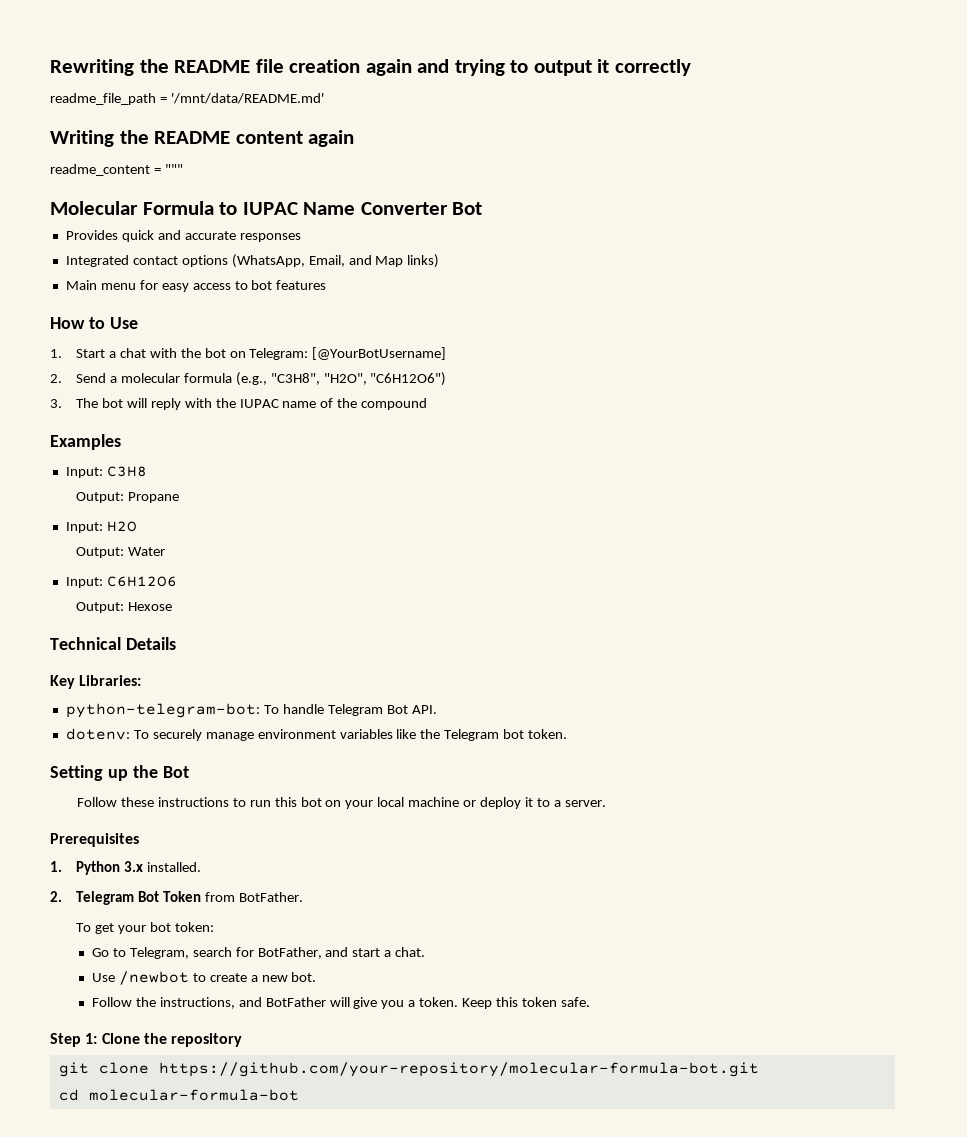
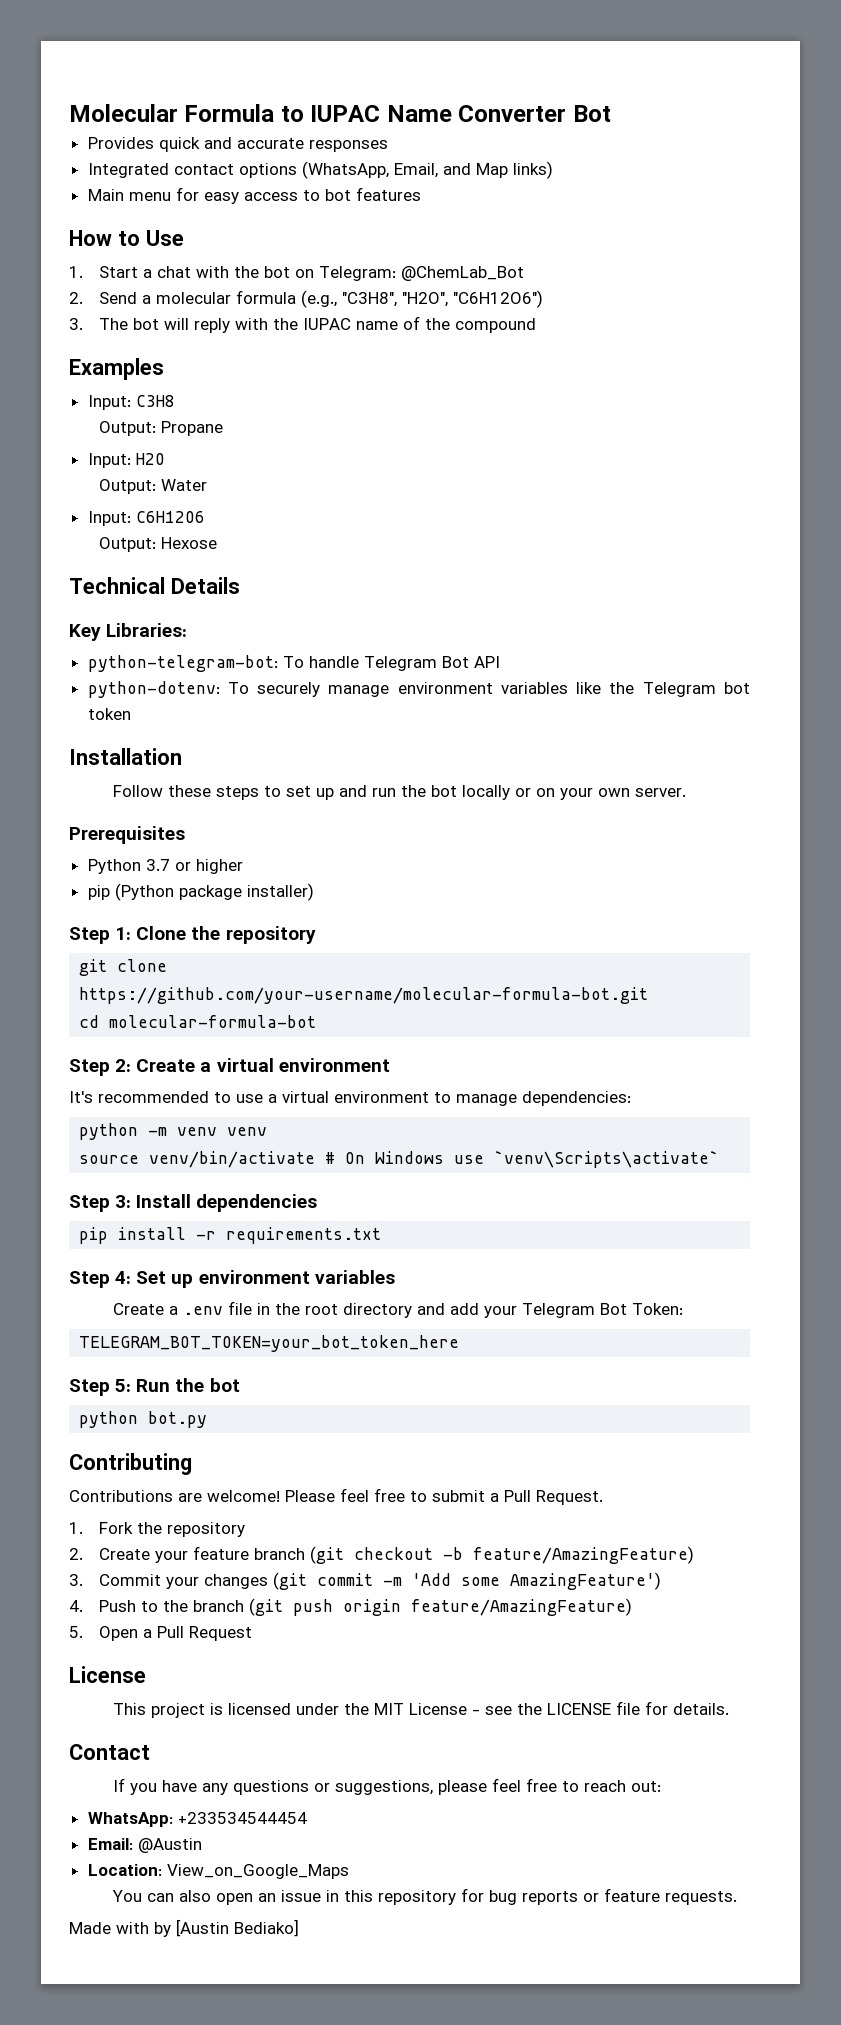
- Rewriting the README file creation again and trying to output it correctly
- readme_file_path = '/mnt/data/README.md'
- Writing the README content again
- readme_content = """
- 1. Start a chat with the bot on Telegram: [@YourBotUsername]
+ 1. Start a chat with the bot on Telegram: @ChemLab_Bot
- python-telegram-bot: To handle Telegram Bot API.
- dotenv: To securely manage environment variables like the Telegram bot token.
- Setting up the Bot
- Follow these instructions to run this bot on your local machine or deploy it to a server.
+ python-telegram-bot: To handle Telegram Bot API
+ python-dotenv: To securely manage environment variables like the Telegram bot token
+ Installation
+ Follow these steps to set up and run the bot locally or on your own server.
  Prerequisites
- 1. Python 3.x installed.
- 2. Telegram Bot Token from BotFather.
- To get your bot token:
- Go to Telegram, search for BotFather, and start a chat.
- Use /newbot to create a new bot.
- Follow the instructions, and BotFather will give you a token. Keep this token safe.
+ Python 3.7 or higher
+ pip (Python package installer)
- git clone https://github.com/your-repository/molecular-formula-bot.git
+ git clone https://github.com/your-username/molecular-formula-bot.git
+ Step 2: Create a virtual environment
+ It's recommended to use a virtual environment to manage dependencies:
+ python -m venv venv
+ source venv/bin/activate # On Windows use `venv\Scripts\activate`
+ Step 3: Install dependencies
+ pip install -r requirements.txt
+ Step 4: Set up environment variables
+ Create a .env file in the root directory and add your Telegram Bot Token:
+ TELEGRAM_BOT_TOKEN=your_bot_token_here
+ Step 5: Run the bot
+ python bot.py
+ Contributing
+ Contributions are welcome! Please feel free to submit a Pull Request.
+ 1. Fork the repository
+ 2. Create your feature branch (git checkout -b feature/AmazingFeature)
+ 3. Commit your changes (git commit -m 'Add some AmazingFeature')
+ 4. Push to the branch (git push origin feature/AmazingFeature)
+ 5. Open a Pull Request
+ License
+ This project is licensed under the MIT License - see the LICENSE file for details.
+ Contact
+ If you have any questions or suggestions, please feel free to reach out:
+ WhatsApp: +233534544454
+ Email: @Austin
+ Location: View_on_Google_Maps
+ You can also open an issue in this repository for bug reports or feature requests.
+ Made with by [Austin Bediako]

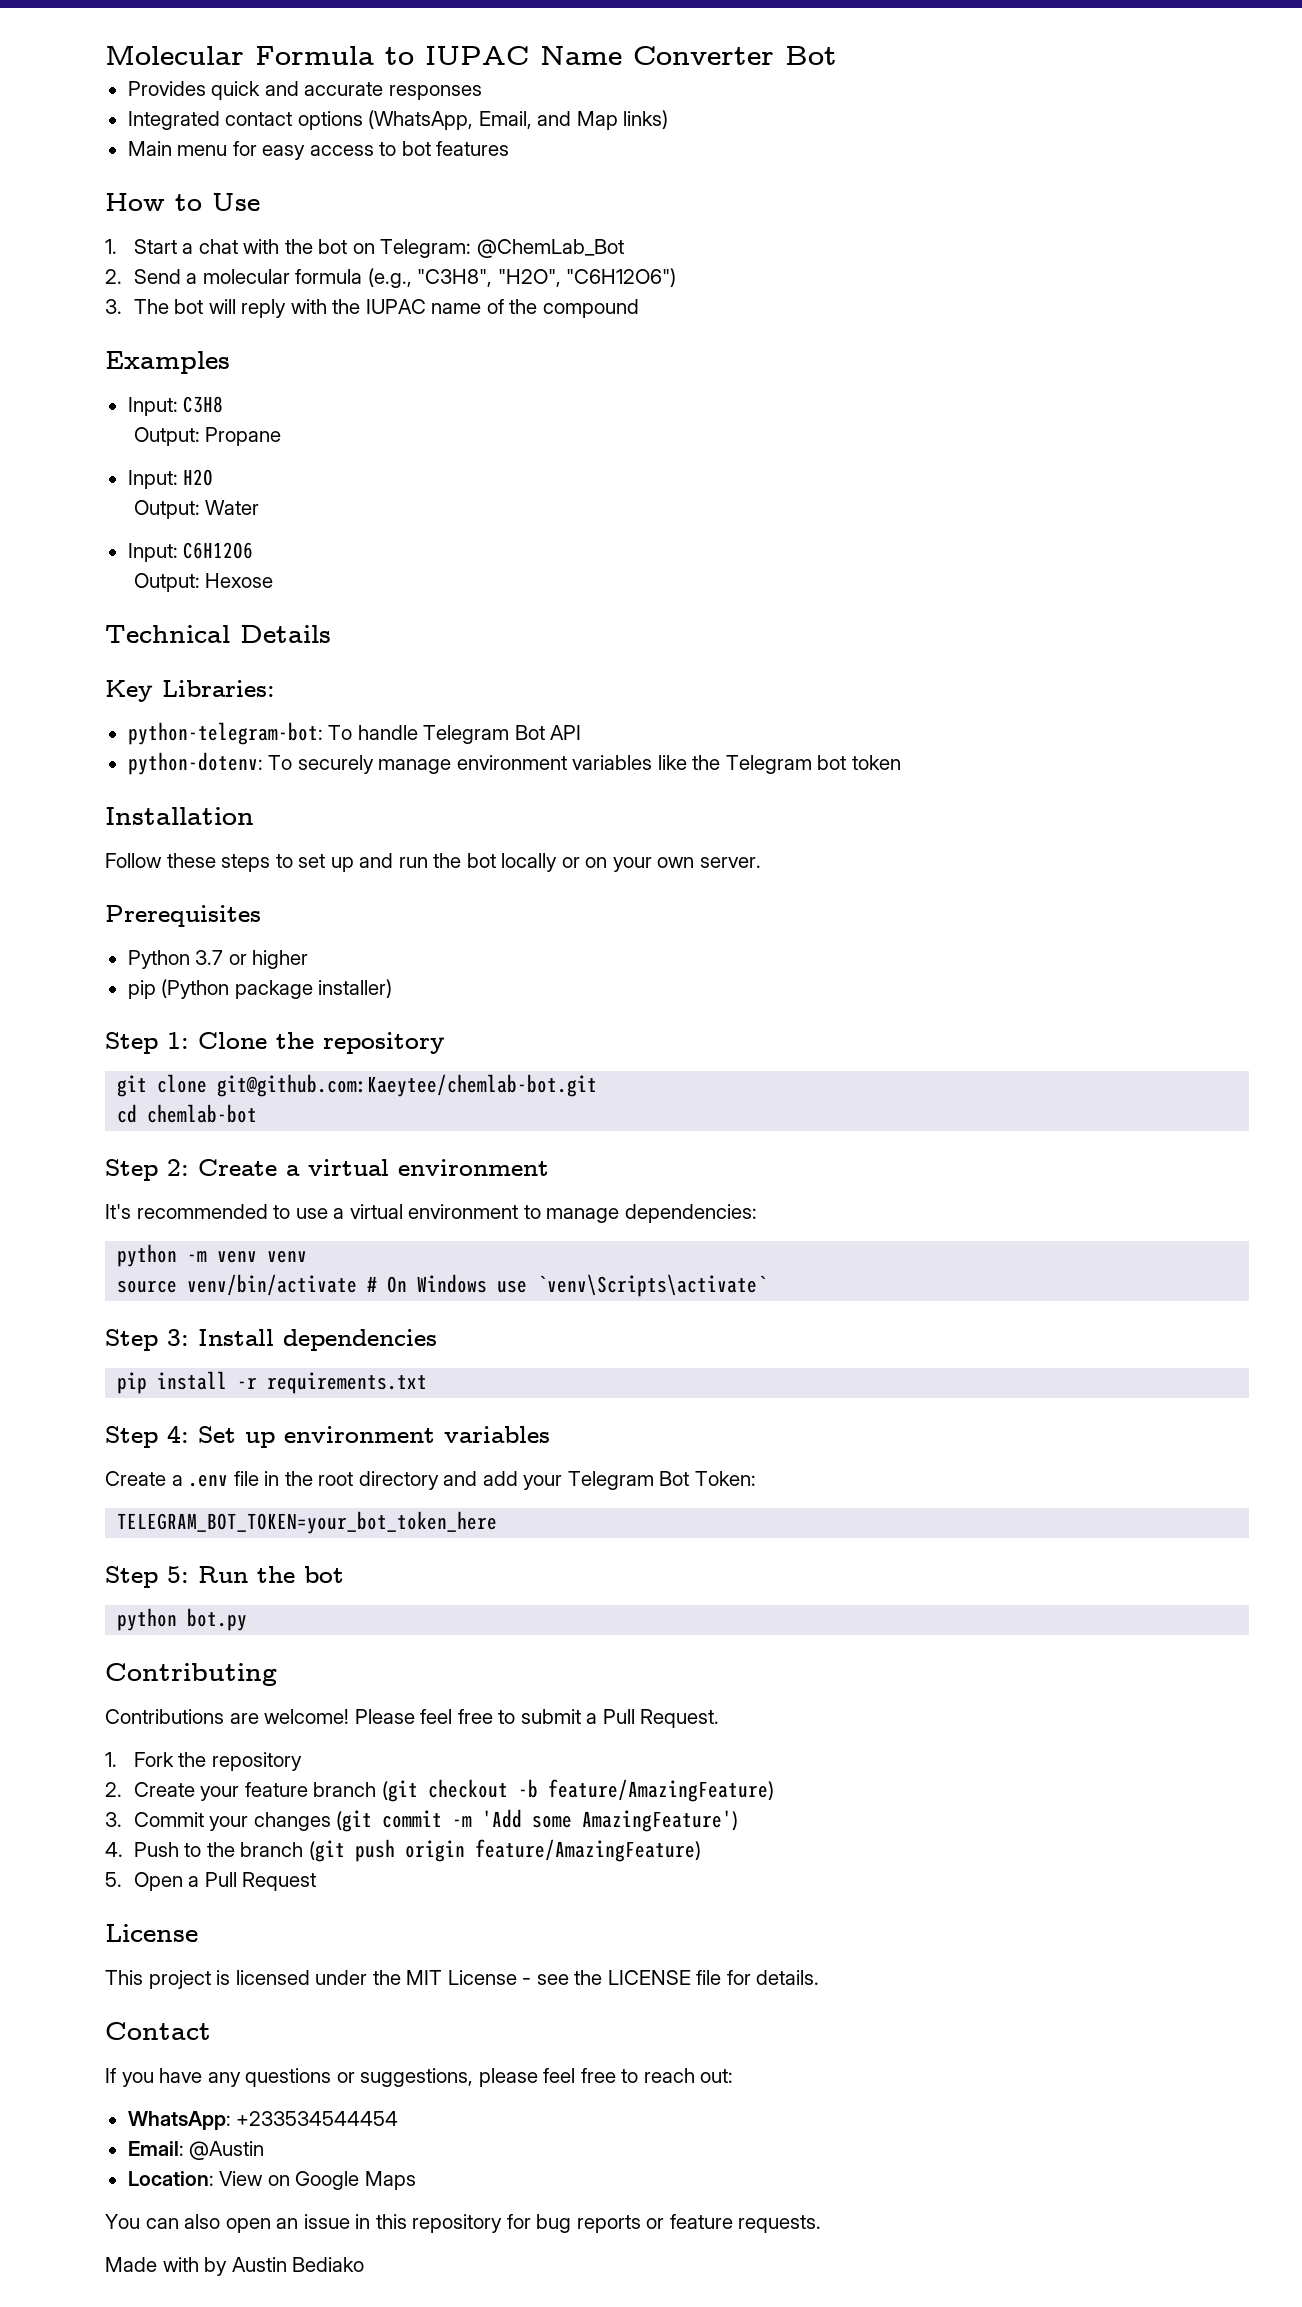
- git clone https://github.com/your-username/molecular-formula-bot.git
+ git clone git@github.com:Kaeytee/chemlab-bot.git
- cd molecular-formula-bot
+ cd chemlab-bot
- Location: View_on_Google_Maps
+ Location: View on Google Maps
- Made with by [Austin Bediako]
+ Made with by Austin Bediako

